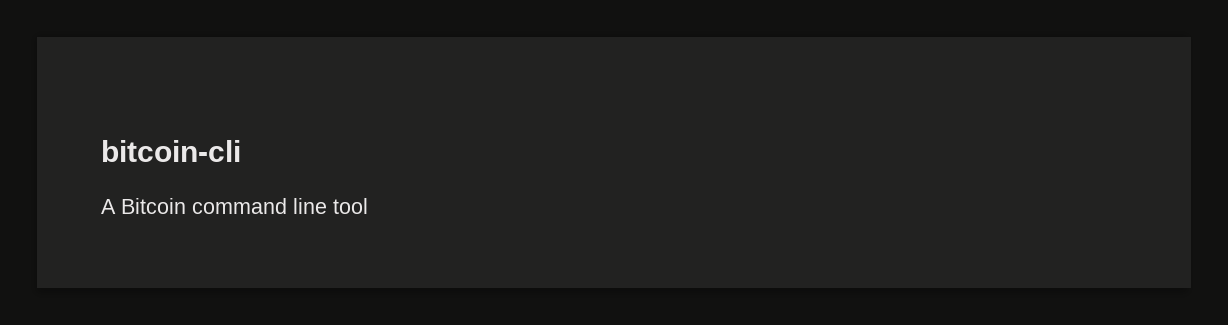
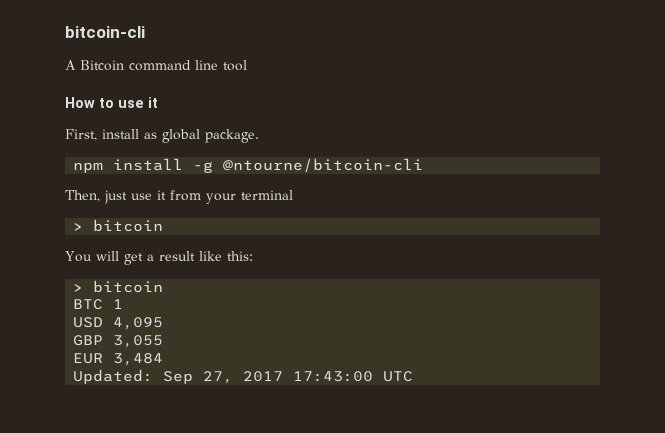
+ How to use it
+ First, install as global package.
+ npm install -g @ntourne/bitcoin-cli
+ Then, just use it from your terminal
+ > bitcoin
+ You will get a result like this:
+ > bitcoin
+ BTC 1
+ USD 4,095
+ GBP 3,055
+ EUR 3,484
+ Updated: Sep 27, 2017 17:43:00 UTC

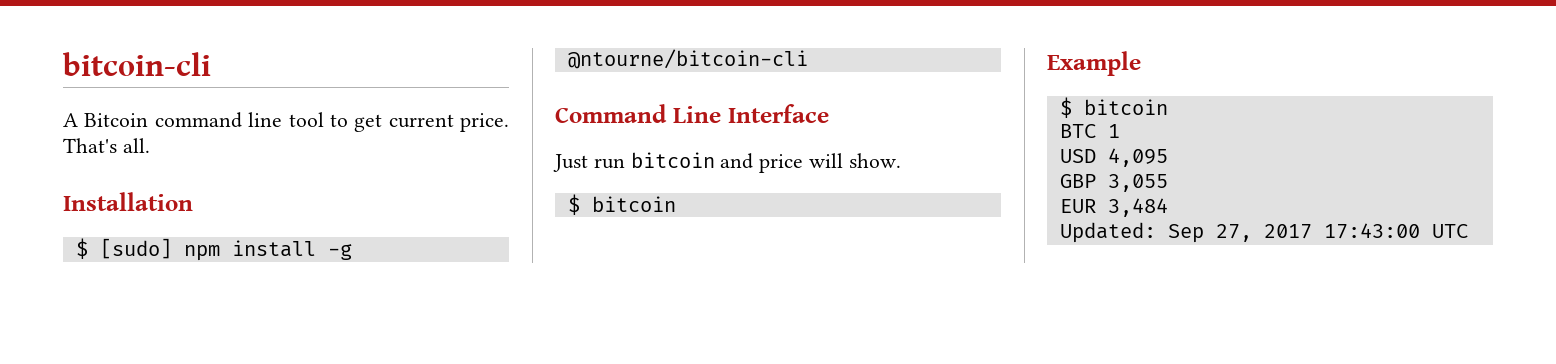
- A Bitcoin command line tool
- How to use it
- First, install as global package.
- npm install -g @ntourne/bitcoin-cli
- Then, just use it from your terminal
- > bitcoin
- You will get a result like this:
- > bitcoin
+ A Bitcoin command line tool to get current price. That's all.
+ Installation
+ $ [sudo] npm install -g @ntourne/bitcoin-cli
+ Command Line Interface
+ Just run bitcoin and price will show.
+ $ bitcoin
+ Example
+ $ bitcoin

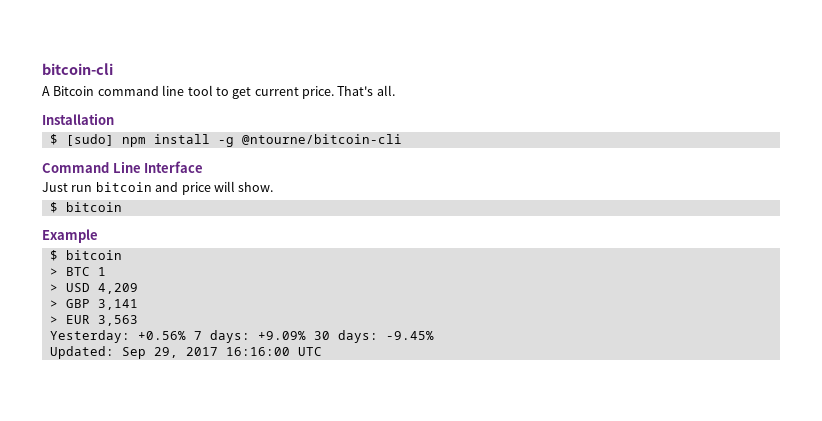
- BTC 1
+ > BTC 1
- USD 4,095
- GBP 3,055
- EUR 3,484
+ > USD 4,209
+ > GBP 3,141
+ > EUR 3,563
+ Yesterday: +0.56% 7 days: +9.09% 30 days: -9.45%
- Updated: Sep 27, 2017 17:43:00 UTC
+ Updated: Sep 29, 2017 16:16:00 UTC

